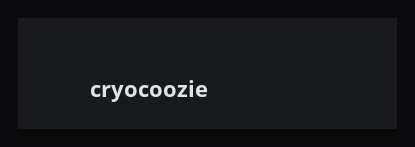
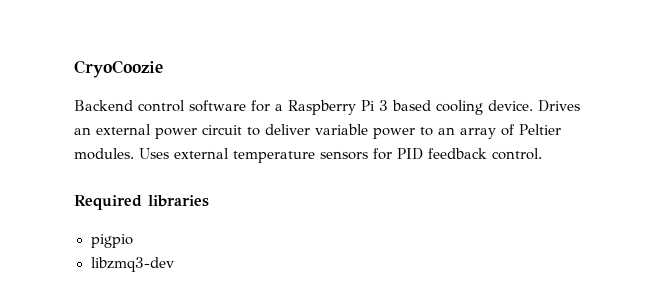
- cryocoozie
+ CryoCoozie
+ Backend control software for a Raspberry Pi 3 based cooling device. Drives an external power circuit to deliver variable power to an array of Peltier modules. Uses external temperature sensors for PID feedback control.
+ Required libraries
+ pigpio
+ libzmq3-dev

